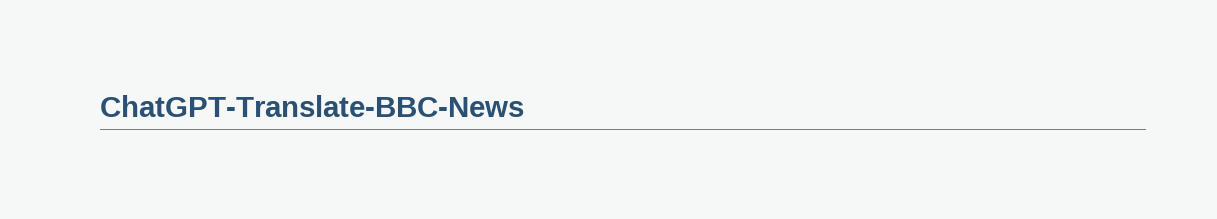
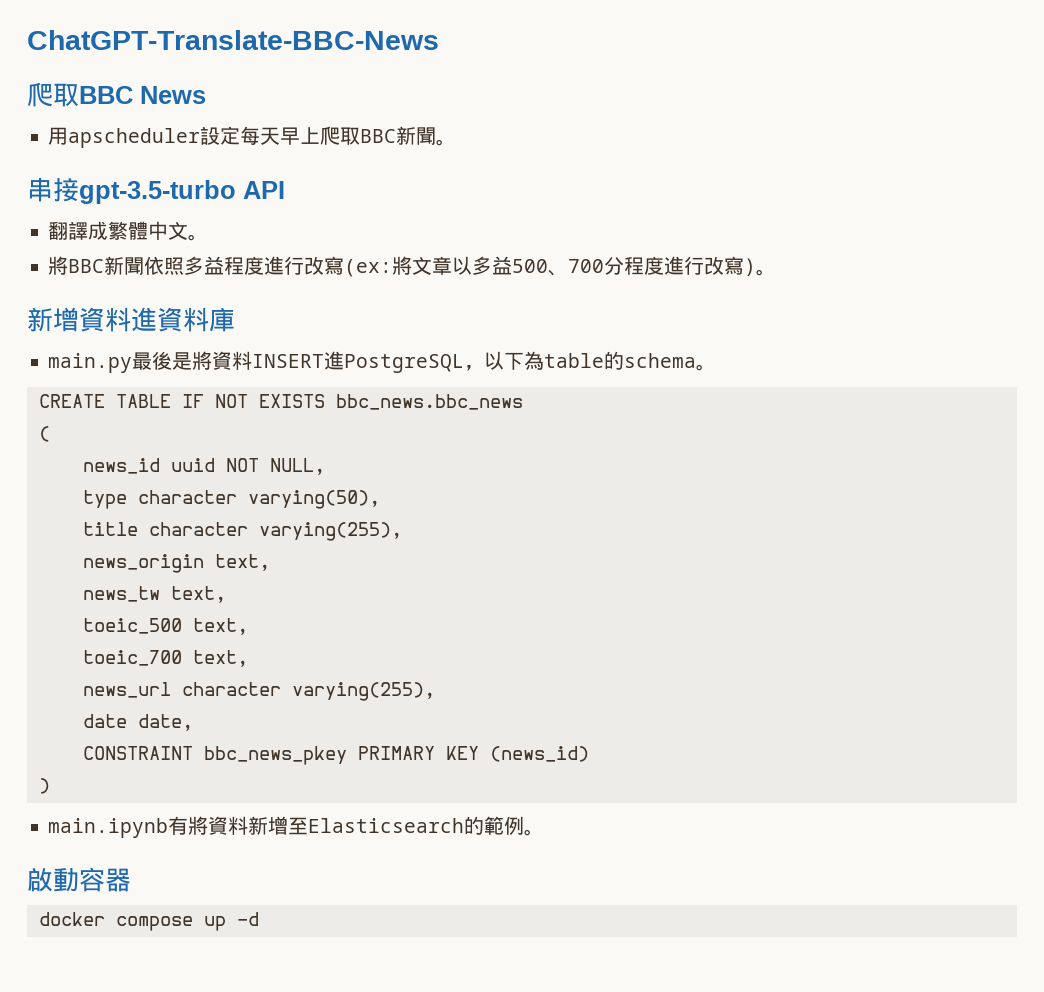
+ 爬取BBC News
+ 用apscheduler設定每天早上爬取BBC新聞。
+ 串接gpt-3.5-turbo API
+ 翻譯成繁體中文。
+ 將BBC新聞依照多益程度進行改寫(ex:將文章以多益500、700分程度進行改寫)。
+ 新增資料進資料庫
+ main.py最後是將資料INSERT進PostgreSQL，以下為table的schema。
+ CREATE TABLE IF NOT EXISTS bbc_news.bbc_news
+ (
+ news_id uuid NOT NULL,
+ type character varying(50),
+ title character varying(255),
+ news_origin text,
+ news_tw text,
+ toeic_500 text,
+ toeic_700 text,
+ news_url character varying(255),
+ date date,
+ CONSTRAINT bbc_news_pkey PRIMARY KEY (news_id)
+ )
+ main.ipynb有將資料新增至Elasticsearch的範例。
+ 啟動容器
+ docker compose up -d

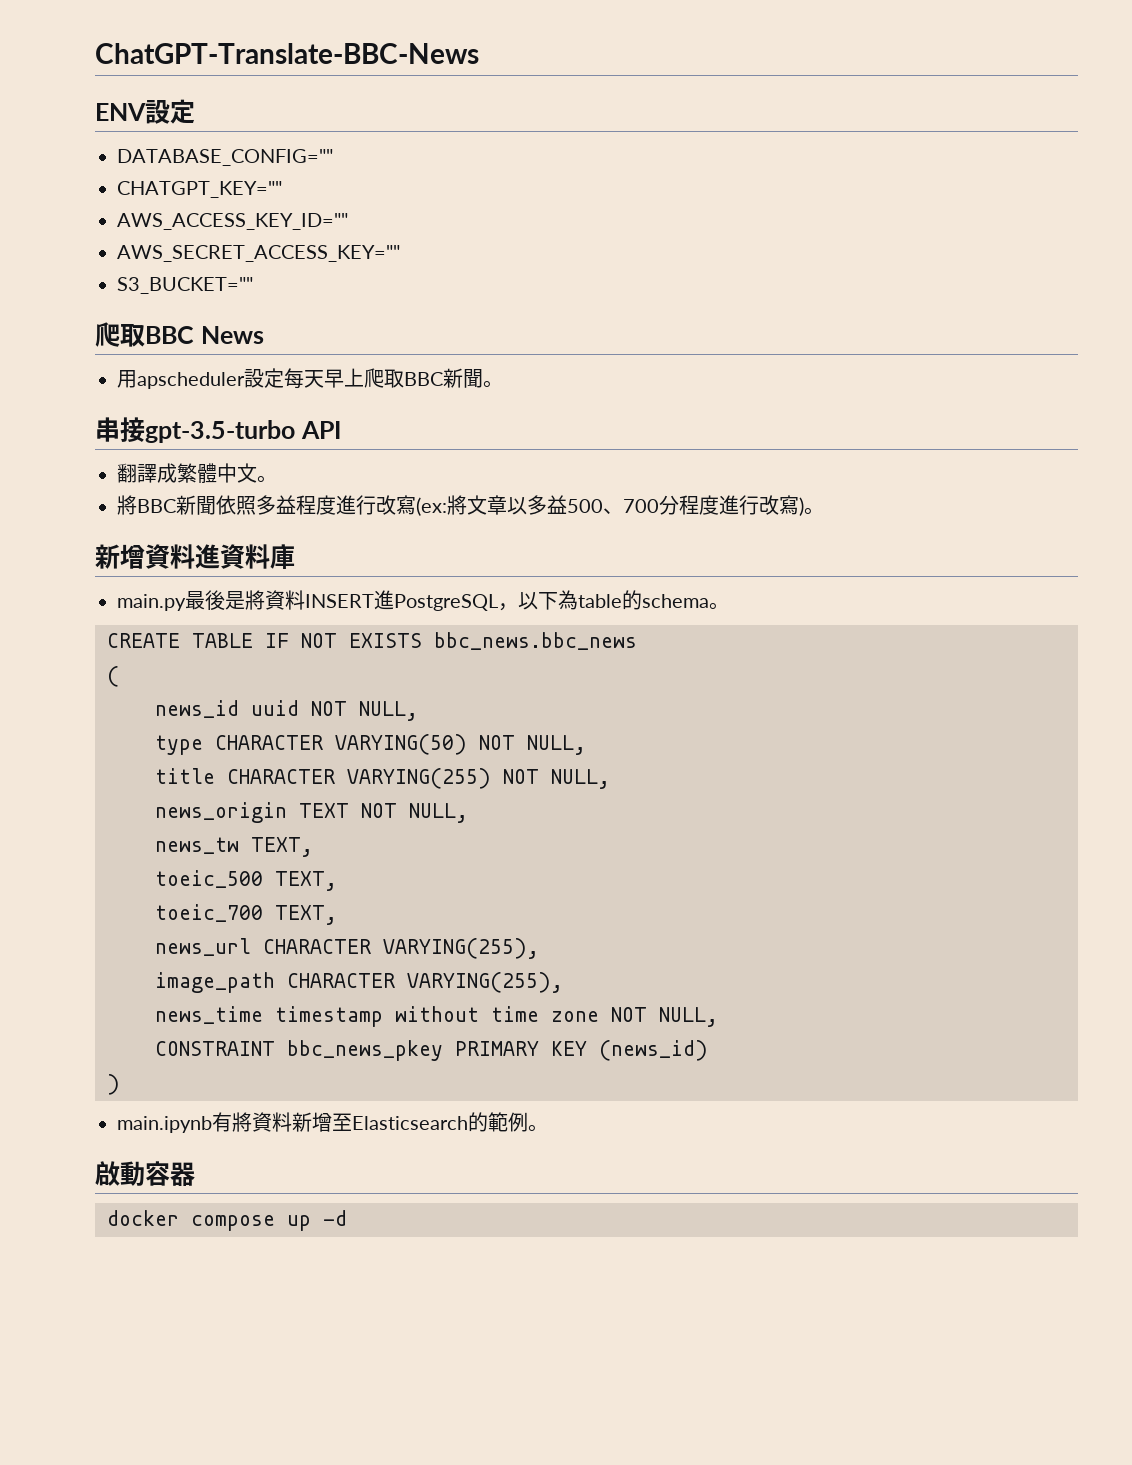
+ ENV設定
+ DATABASE_CONFIG=""
+ CHATGPT_KEY=""
+ AWS_ACCESS_KEY_ID=""
+ AWS_SECRET_ACCESS_KEY=""
+ S3_BUCKET=""
- type character varying(50),
- title character varying(255),
- news_origin text,
+ type CHARACTER VARYING(50) NOT NULL,
+ title CHARACTER VARYING(255) NOT NULL,
+ news_origin TEXT NOT NULL,
- news_tw text,
+ news_tw TEXT,
- toeic_500 text,
+ toeic_500 TEXT,
- toeic_700 text,
+ toeic_700 TEXT,
- news_url character varying(255),
- date date,
+ news_url CHARACTER VARYING(255),
+ image_path CHARACTER VARYING(255),
+ news_time timestamp without time zone NOT NULL,

